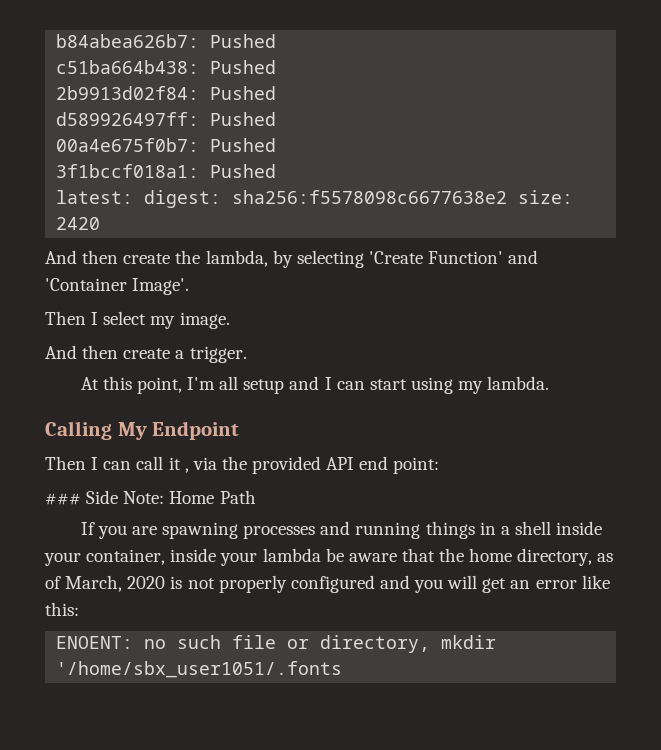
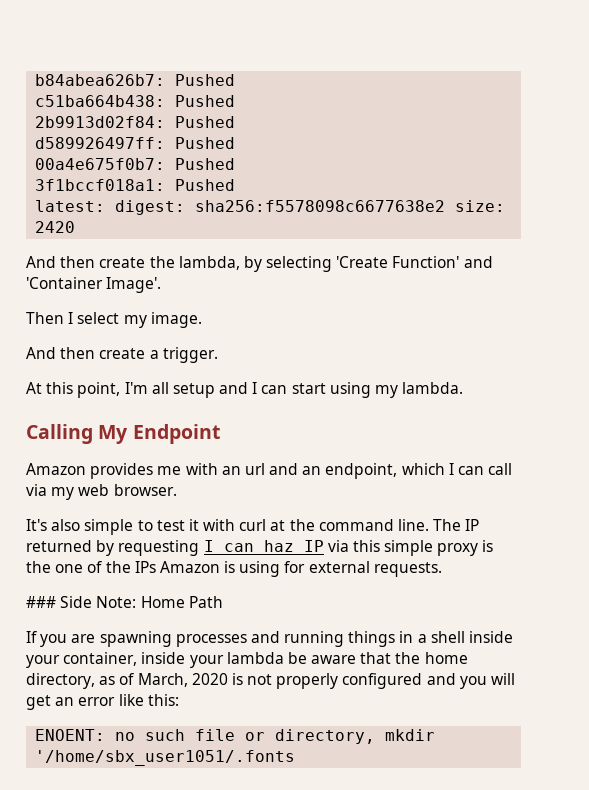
- Then I can call it , via the provided API end point:
+ Amazon provides me with an url and an endpoint, which I can call via my web browser.
+ It's also simple to test it with curl at the command line. The IP returned by requesting I can haz IP via this simple proxy is the one of the IPs Amazon is using for external requests.

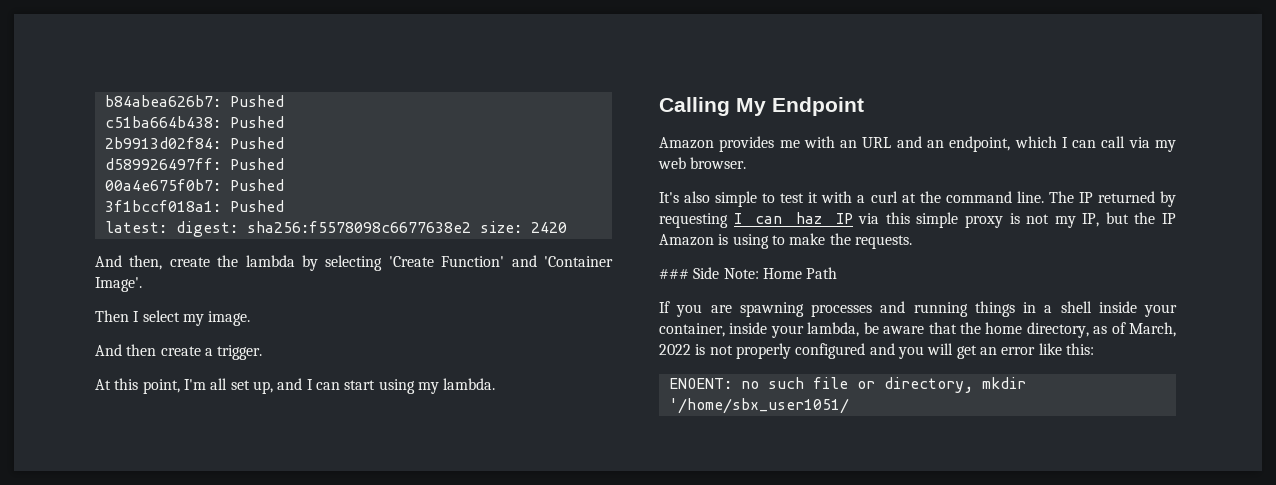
- And then create the lambda, by selecting 'Create Function' and 'Container Image'.
+ And then, create the lambda by selecting 'Create Function' and 'Container Image'.
- At this point, I'm all setup and I can start using my lambda.
+ At this point, I'm all set up, and I can start using my lambda.
- Amazon provides me with an url and an endpoint, which I can call via my web browser.
+ Amazon provides me with an URL and an endpoint, which I can call via my web browser.
- It's also simple to test it with curl at the command line.
+ It's also simple to test it with a curl at the command line.
- The IP returned by requesting I can haz IP via this simple proxy is the one of the IPs Amazon is using for external requests.
+ The IP returned by requesting I can haz IP via this simple proxy is not my IP, but the IP Amazon is using to make the requests.
- If you are spawning processes and running things in a shell inside your container, inside your lambda be aware that the home directory, as of March, 2020 is not properly configured and you will get an error like this:
+ If you are spawning processes and running things in a shell inside your container, inside your lambda, be aware that the home directory, as of March, 2022 is not properly configured and you will get an error like this:
- ENOENT: no such file or directory, mkdir '/home/sbx_user1051/.fonts
+ ENOENT: no such file or directory, mkdir '/home/sbx_user1051/

